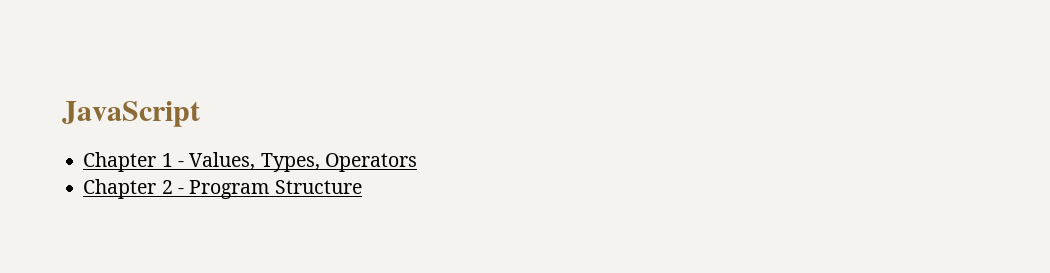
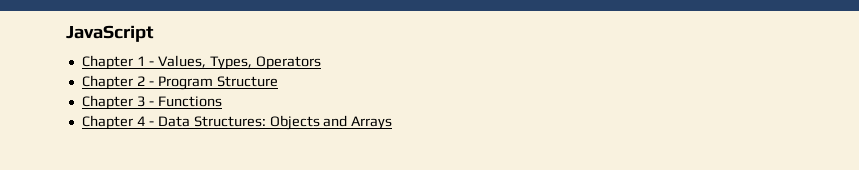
+ Chapter 3 - Functions
+ Chapter 4 - Data Structures: Objects and Arrays

